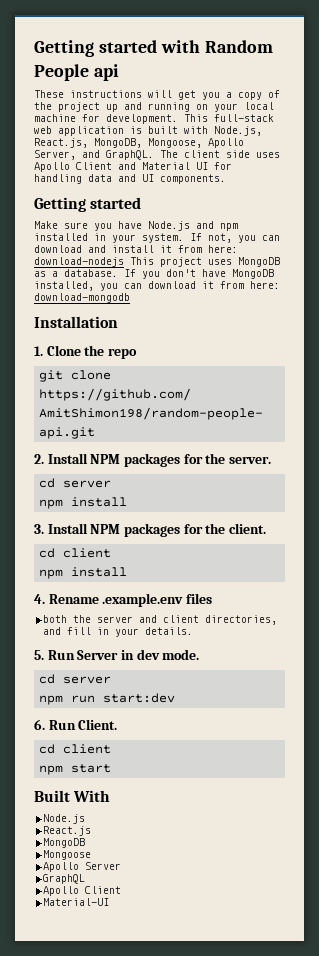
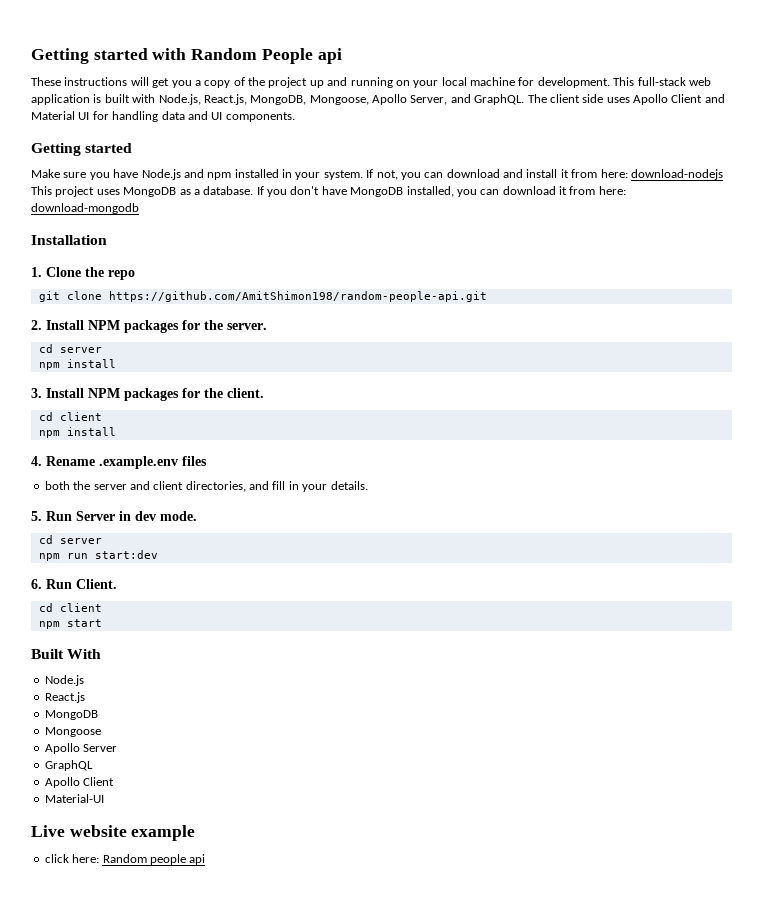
+ Live website example
+ click here: Random people api

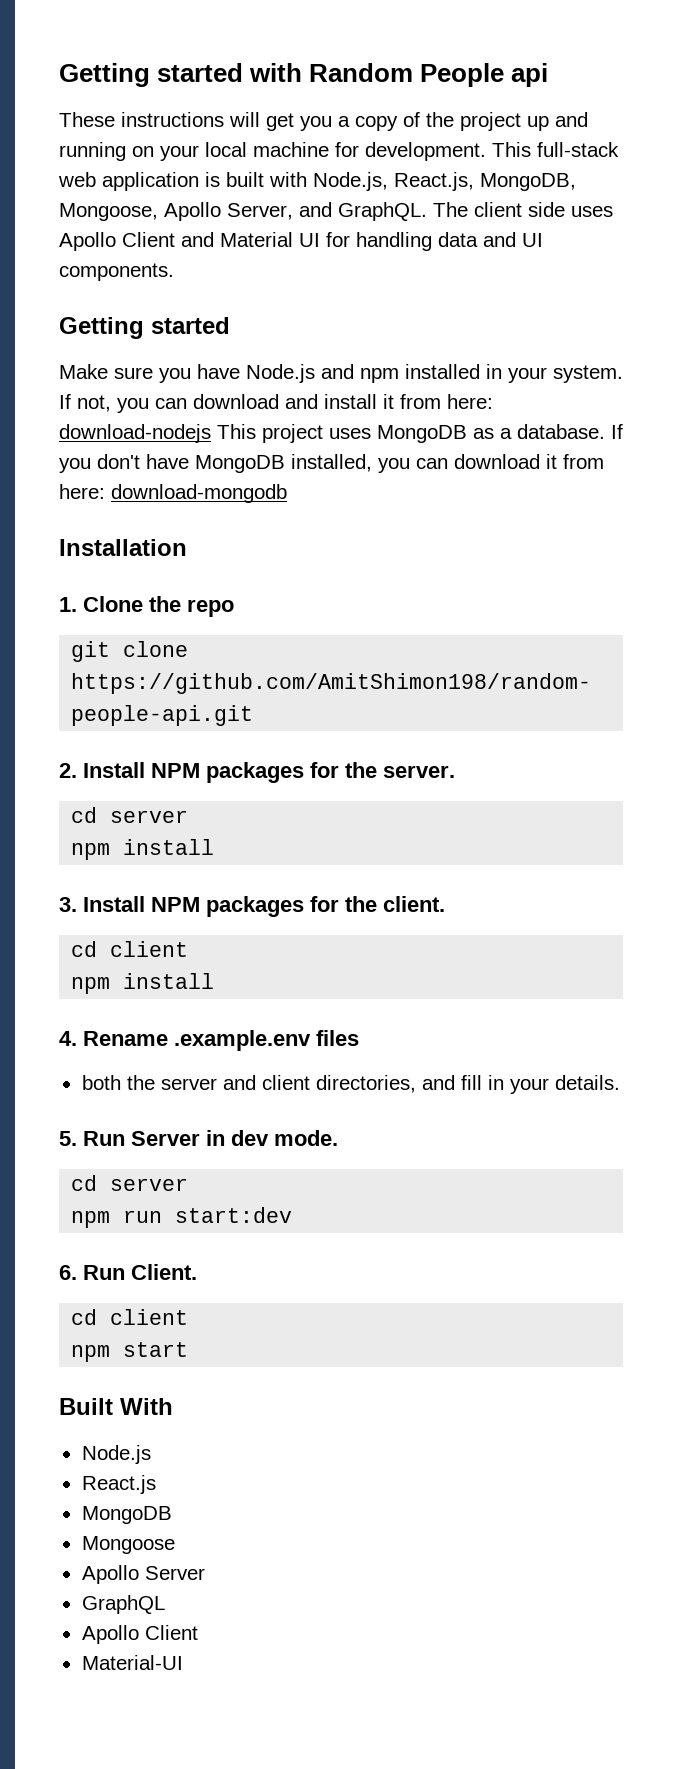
- Live website example
- click here: Random people api

